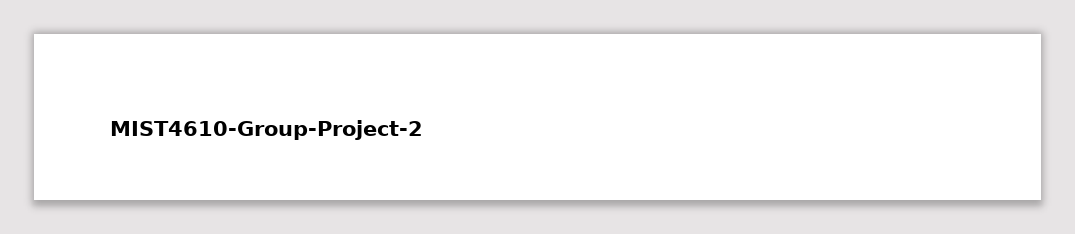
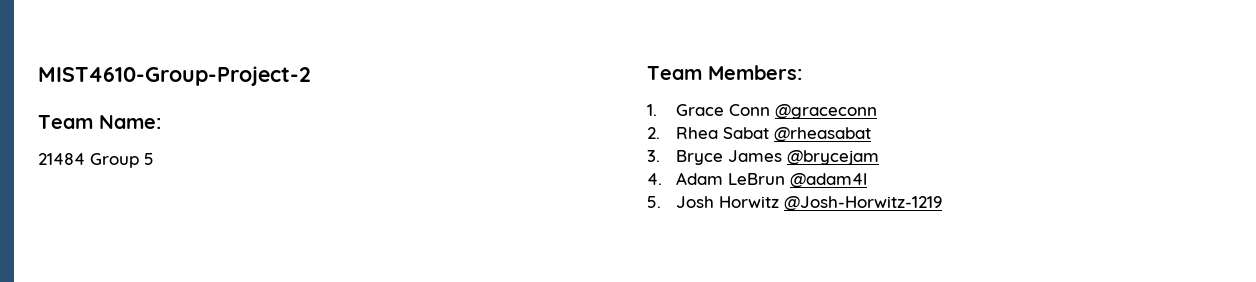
+ Team Name:
+ 21484 Group 5
+ Team Members:
+ 1. Grace Conn @graceconn
+ 2. Rhea Sabat @rheasabat
+ 3. Bryce James @brycejam
+ 4. Adam LeBrun @adam4l
+ 5. Josh Horwitz @Josh-Horwitz-1219

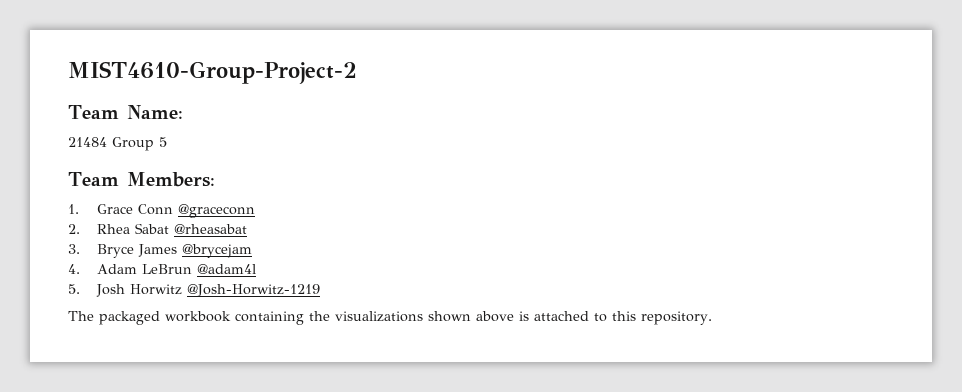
+ The packaged workbook containing the visualizations shown above is attached to this repository.

